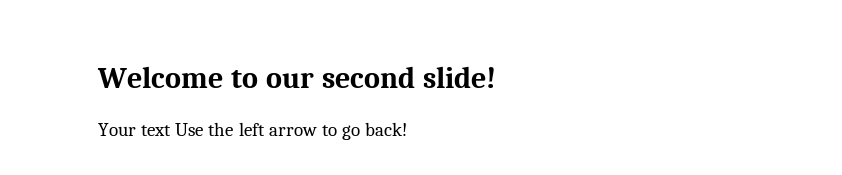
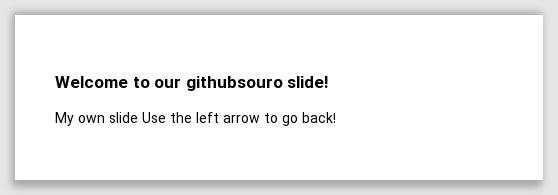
- Welcome to our second slide!
+ Welcome to our githubsouro slide!
- Your text Use the left arrow to go back!
+ My own slide Use the left arrow to go back!

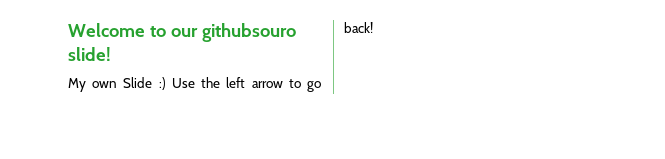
- My own slide Use the left arrow to go back!
+ My own Slide :) Use the left arrow to go back!

